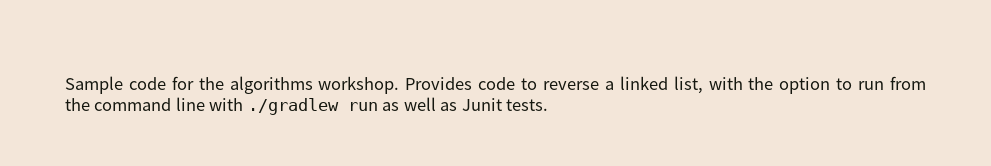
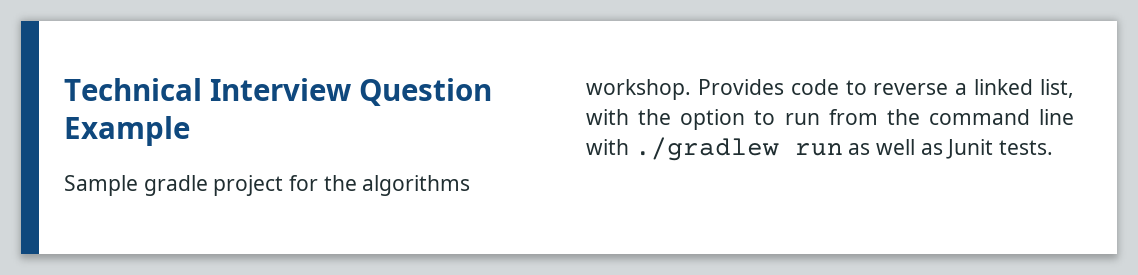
- Sample code for the algorithms workshop.
+ Technical Interview Question Example
+ Sample gradle project for the algorithms workshop.

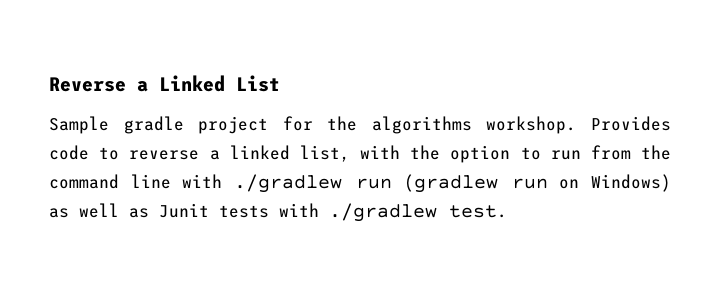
- Technical Interview Question Example
+ Reverse a Linked List
- Provides code to reverse a linked list, with the option to run from the command line with ./gradlew run as well as Junit tests.
+ Provides code to reverse a linked list, with the option to run from the command line with ./gradlew run (gradlew run on Windows) as well as Junit tests with ./gradlew test.

